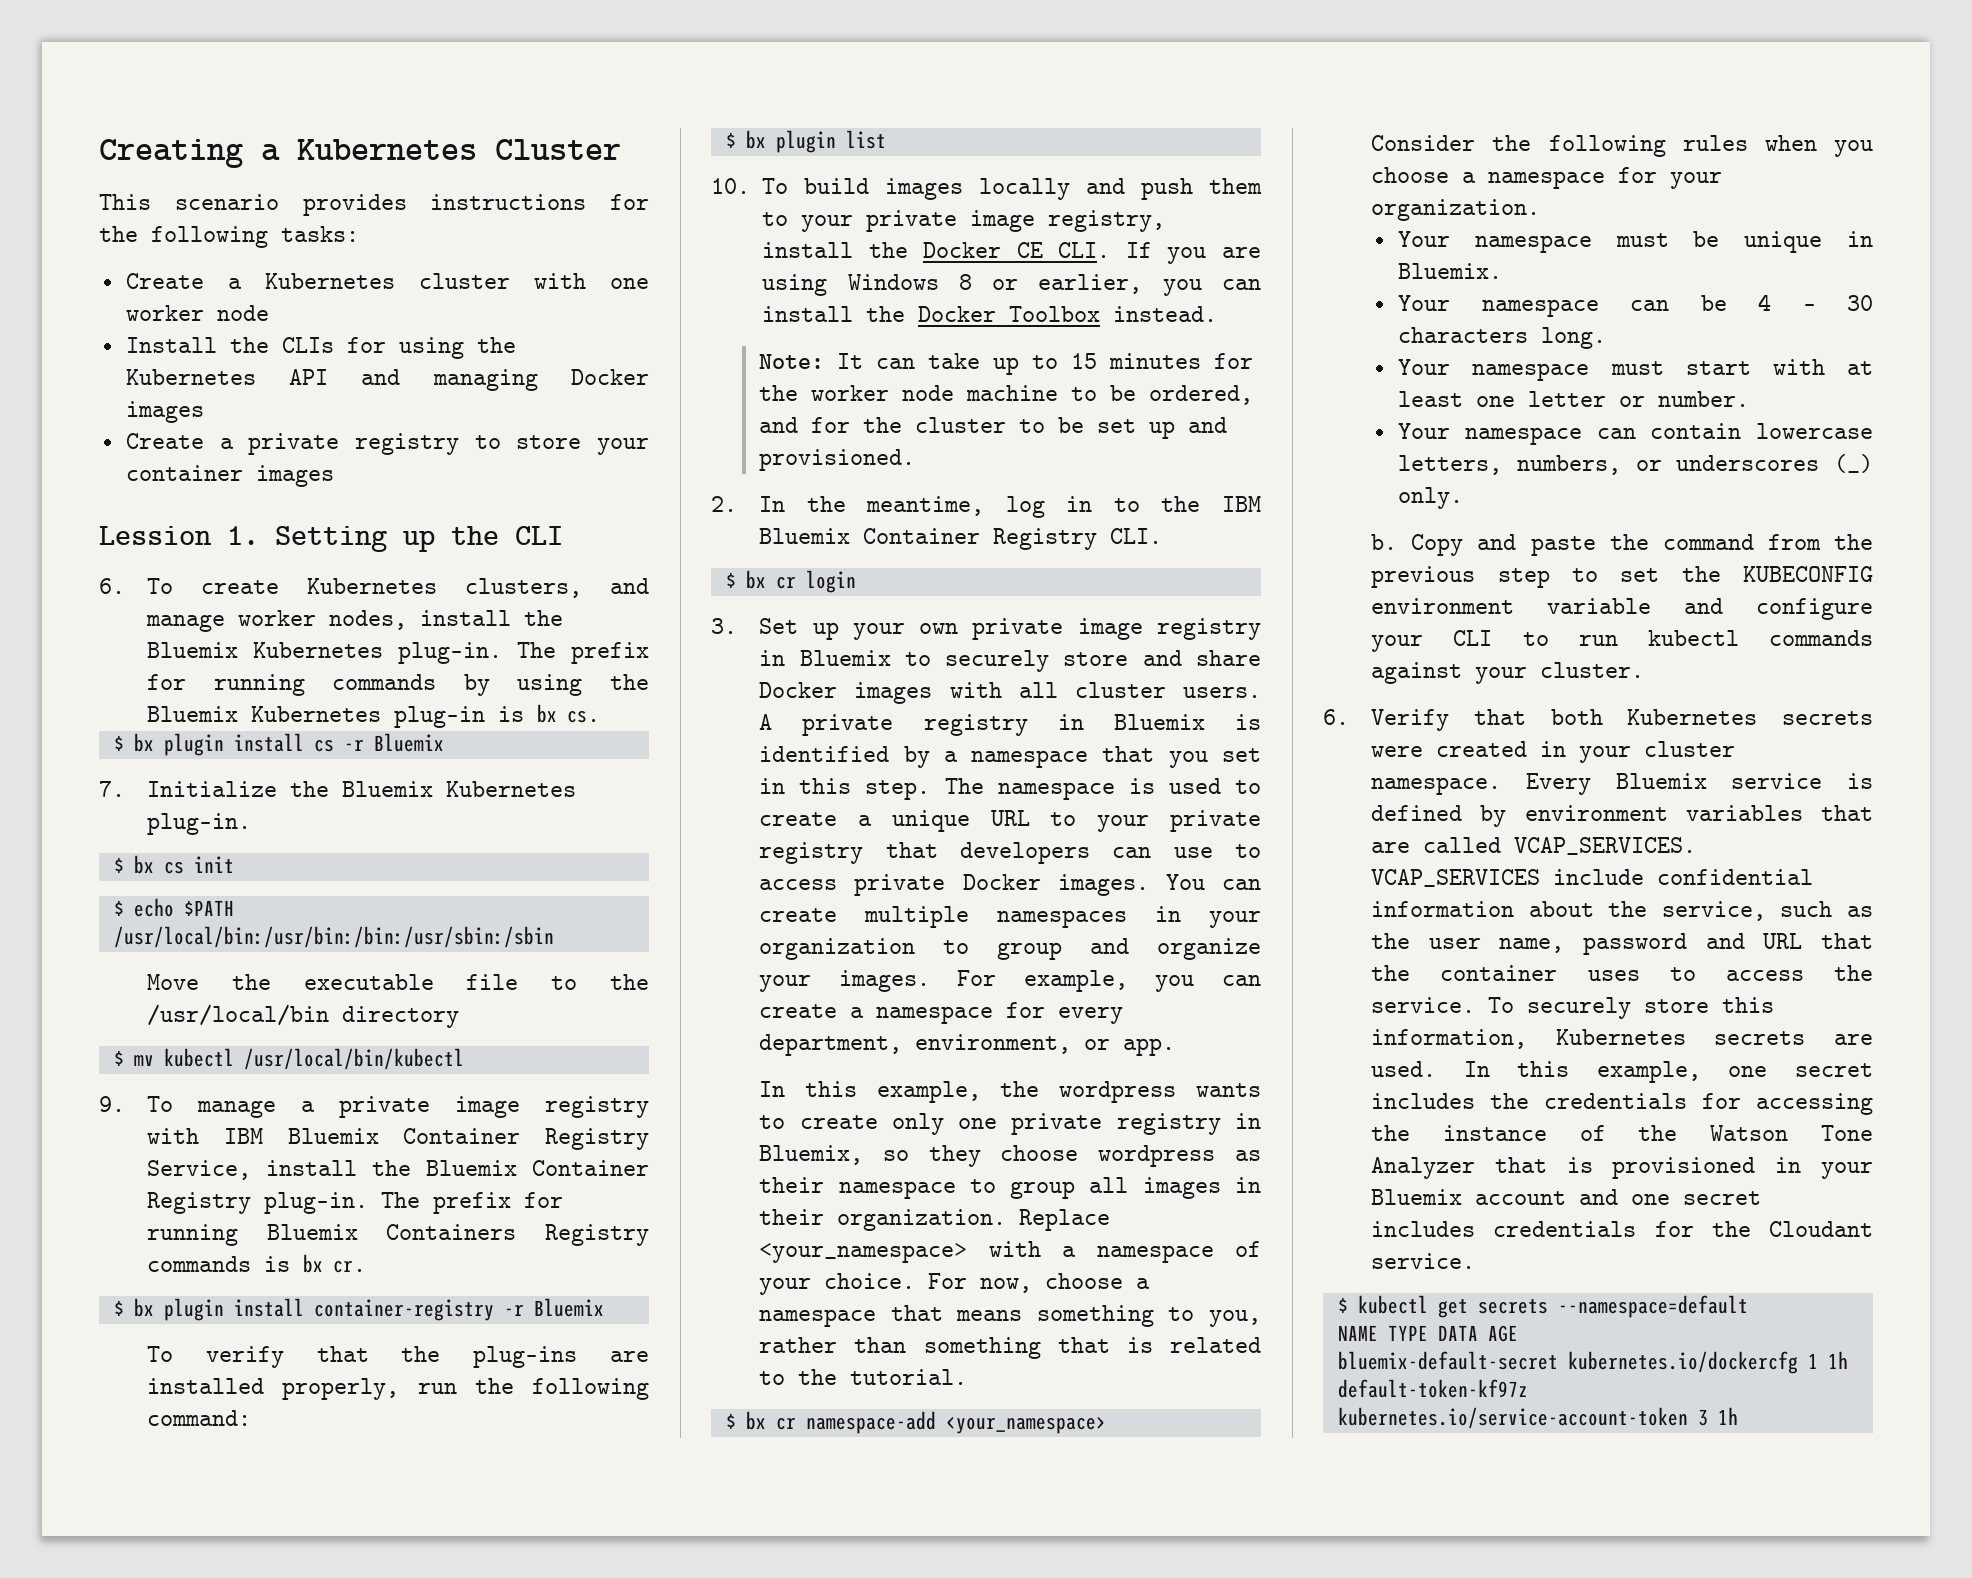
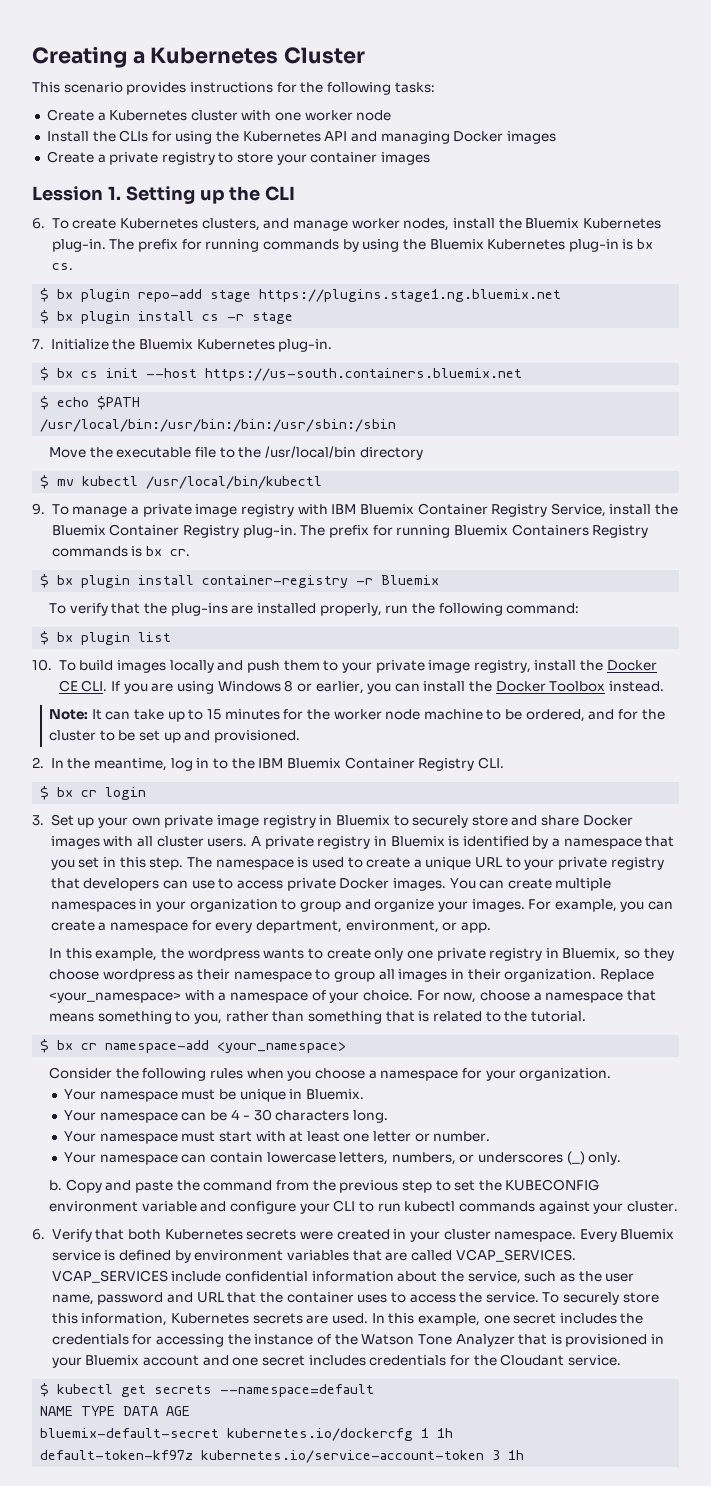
+ $ bx plugin repo-add stage https://plugins.stage1.ng.bluemix.net
- $ bx plugin install cs -r Bluemix
+ $ bx plugin install cs -r stage
- $ bx cs init
+ $ bx cs init --host https://us-south.containers.bluemix.net

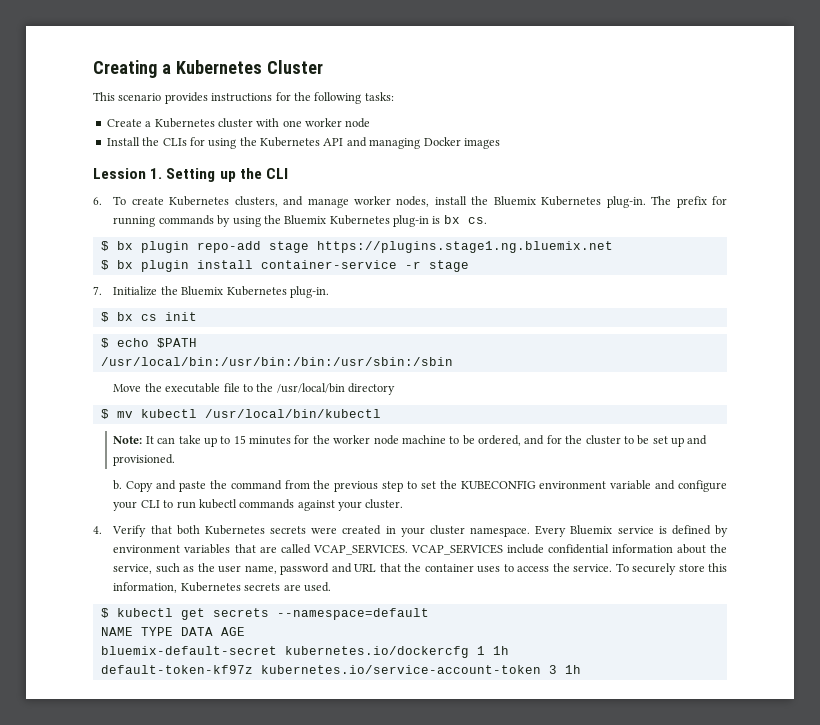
- Create a private registry to store your container images
- $ bx plugin install cs -r stage
+ $ bx plugin install container-service -r stage
- $ bx cs init --host https://us-south.containers.bluemix.net
+ $ bx cs init
- 9. To manage a private image registry with IBM Bluemix Container Registry Service, install the Bluemix Container Registry plug-in. The prefix for running Bluemix Containers Registry commands is bx cr.
- $ bx plugin install container-registry -r Bluemix
- To verify that the plug-ins are installed properly, run the following command:
- $ bx plugin list
- 10. To build images locally and push them to your private image registry, install the Docker CE CLI. If you are using Windows 8 or earlier, you can install the Docker Toolbox instead.
- 2. In the meantime, log in to the IBM Bluemix Container Registry CLI.
- $ bx cr login
- 3. Set up your own private image registry in Bluemix to securely store and share Docker images with all cluster users. A private registry in Bluemix is identified by a namespace that you set in this step. The namespace is used to create a unique URL to your private registry that developers can use to access private Docker images. You can create multiple namespaces in your organization to group and organize your images. For example, you can create a namespace for every department, environment, or app.
- In this example, the wordpress wants to create only one private registry in Bluemix, so they choose wordpress as their namespace to group all images in their organization. Replace <your_namespace> with a namespace of your choice. For now, choose a namespace that means something to you, rather than something that is related to the tutorial.
- $ bx cr namespace-add <your_namespace>
- Consider the following rules when you choose a namespace for your organization.
- Your namespace must be unique in Bluemix.
- Your namespace can be 4 - 30 characters long.
- Your namespace must start with at least one letter or number.
- Your namespace can contain lowercase letters, numbers, or underscores (_) only.
- 6. Verify that both Kubernetes secrets were created in your cluster namespace.
+ 4. Verify that both Kubernetes secrets were created in your cluster namespace.
- In this example, one secret includes the credentials for accessing the instance of the Watson Tone Analyzer that is provisioned in your Bluemix account and one secret includes credentials for the Cloudant service.

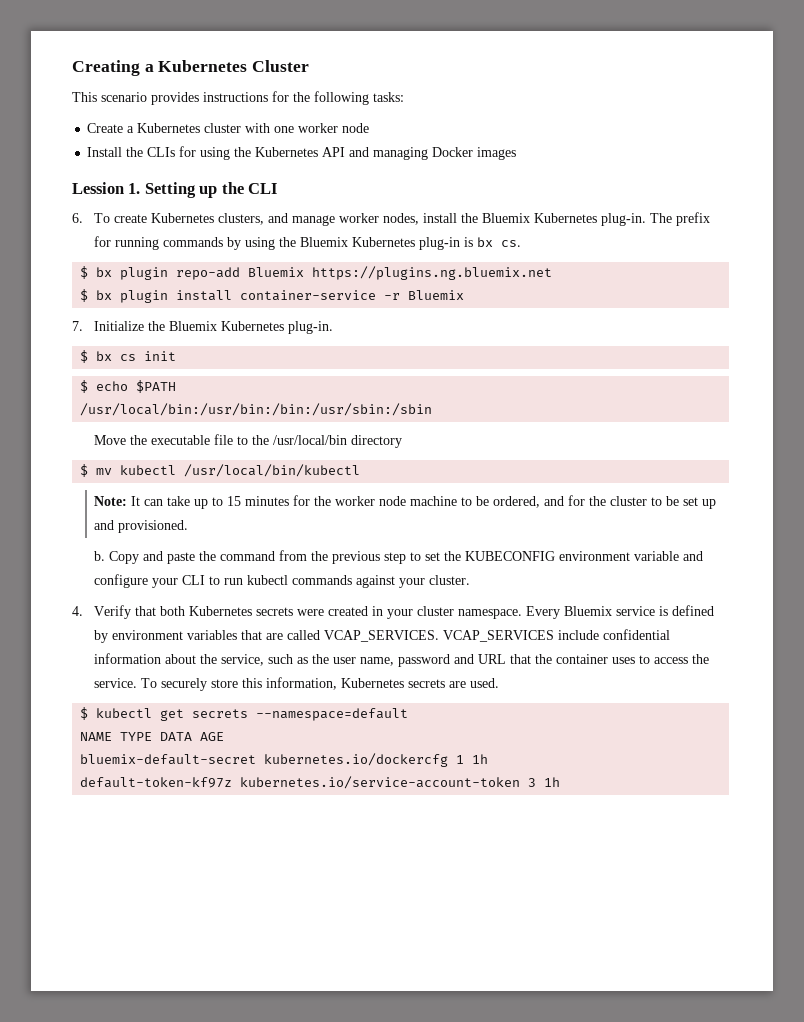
- $ bx plugin repo-add stage https://plugins.stage1.ng.bluemix.net
+ $ bx plugin repo-add Bluemix https://plugins.ng.bluemix.net
- $ bx plugin install container-service -r stage
+ $ bx plugin install container-service -r Bluemix

